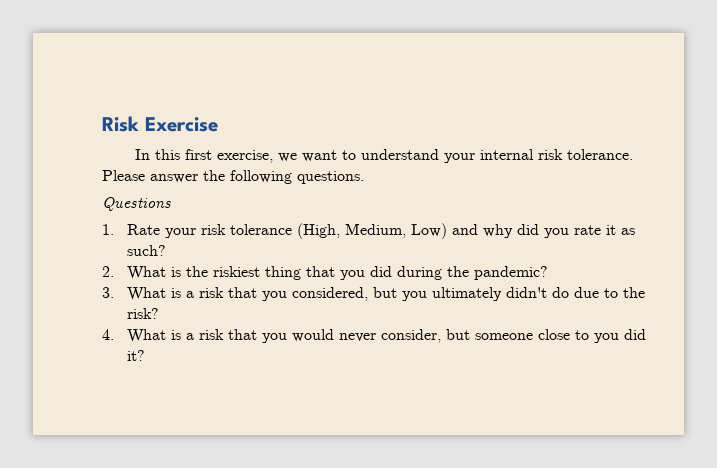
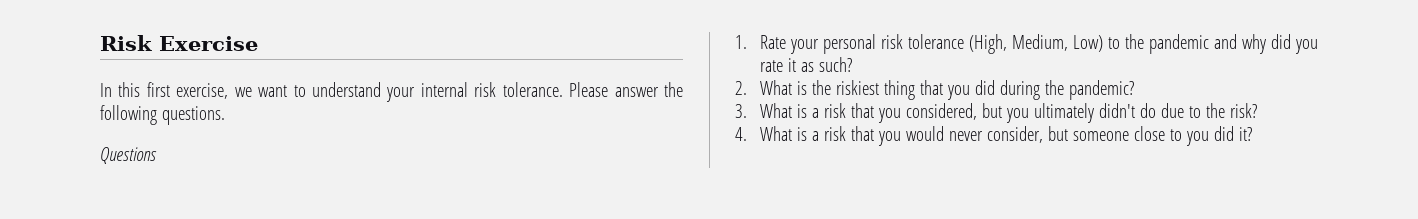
- 1. Rate your risk tolerance (High, Medium, Low) and why did you rate it as such?
+ 1. Rate your personal risk tolerance (High, Medium, Low) to the pandemic and why did you rate it as such?

